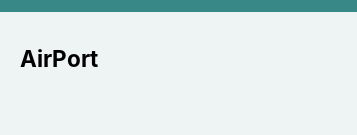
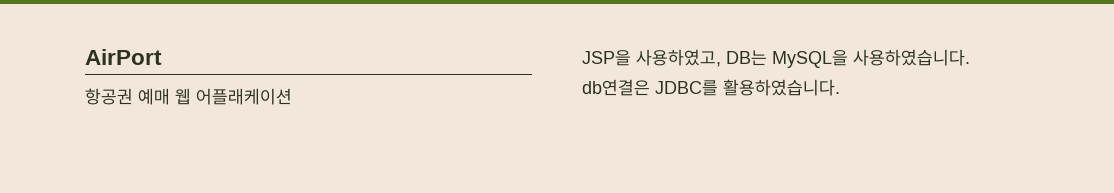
+ 항공권 예매 웹 어플래케이션
+ JSP을 사용하였고, DB는 MySQL을 사용하였습니다. db연결은 JDBC를 활용하였습니다.

